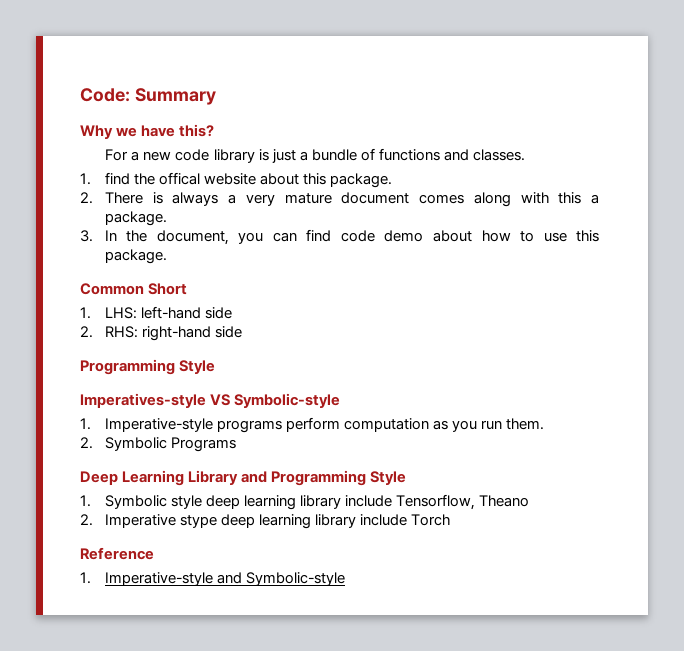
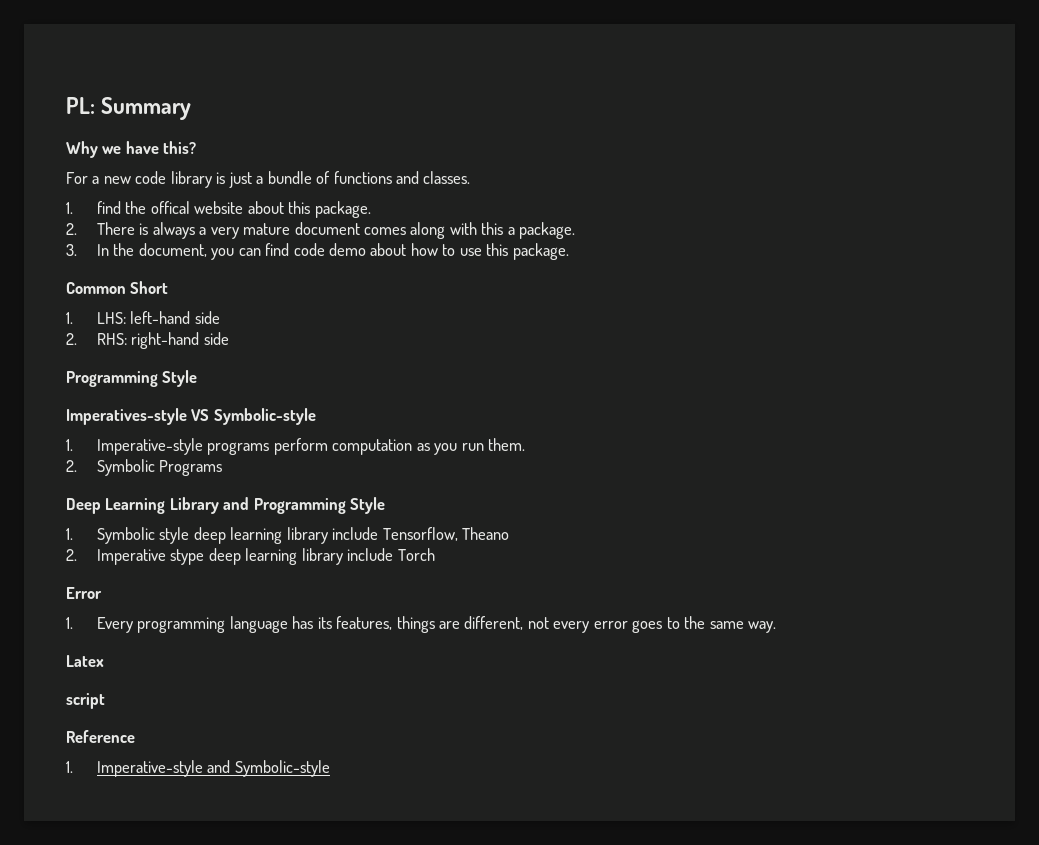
- Code: Summary
+ PL: Summary
+ Error
+ 1. Every programming language has its features, things are different, not every error goes to the same way.
+ Latex
+ script

